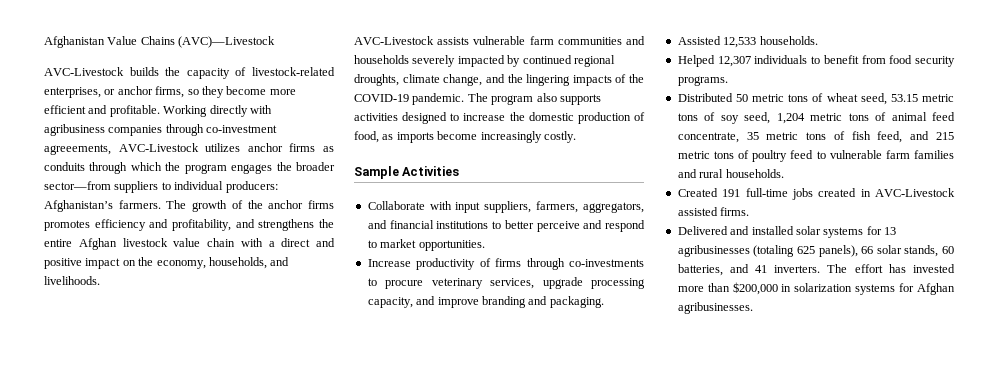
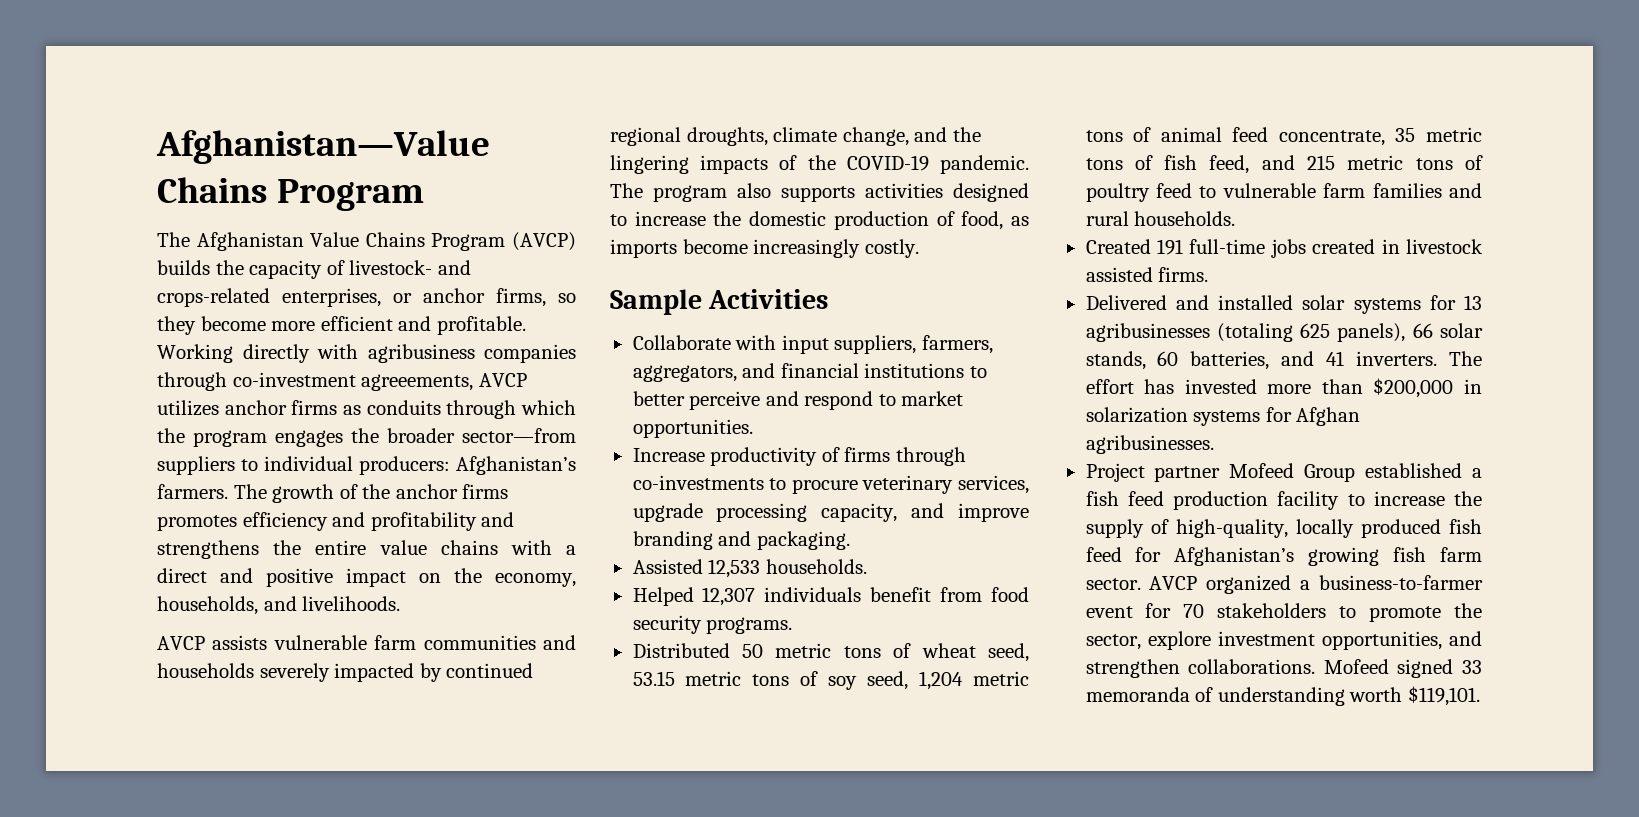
- Afghanistan Value Chains (AVC)—Livestock
- AVC-Livestock builds the capacity of livestock-related enterprises, or anchor firms, so they become more efficient and profitable.
+ Afghanistan—Value Chains Program
+ The Afghanistan Value Chains Program (AVCP) builds the capacity of livestock- and crops-related enterprises, or anchor firms, so they become more efficient and profitable.
- Working directly with agribusiness companies through co-investment agreeements, AVC-Livestock utilizes anchor firms as conduits through which the program engages the broader sector—from suppliers to individual producers: Afghanistan’s farmers.
+ Working directly with agribusiness companies through co-investment agreeements, AVCP utilizes anchor firms as conduits through which the program engages the broader sector—from suppliers to individual producers: Afghanistan’s farmers.
- The growth of the anchor firms promotes efficiency and profitability, and strengthens the entire Afghan livestock value chain with a direct and positive impact on the economy, households, and livelihoods.
+ The growth of the anchor firms promotes efficiency and profitability and strengthens the entire value chains with a direct and positive impact on the economy, households, and livelihoods.
- AVC-Livestock assists vulnerable farm communities and households severely impacted by continued regional droughts, climate change, and the lingering impacts of the COVID-19 pandemic.
+ AVCP assists vulnerable farm communities and households severely impacted by continued regional droughts, climate change, and the lingering impacts of the COVID-19 pandemic.
- Helped 12,307 individuals to benefit from food security programs.
+ Helped 12,307 individuals benefit from food security programs.
- Created 191 full-time jobs created in AVC-Livestock assisted firms.
+ Created 191 full-time jobs created in livestock assisted firms.
+ Project partner Mofeed Group established a fish feed production facility to increase the supply of high-quality, locally produced fish feed for Afghanistan’s growing fish farm sector. AVCP organized a business-to-farmer event for 70 stakeholders to promote the sector, explore investment opportunities, and strengthen collaborations. Mofeed signed 33 memoranda of understanding worth $119,101.

